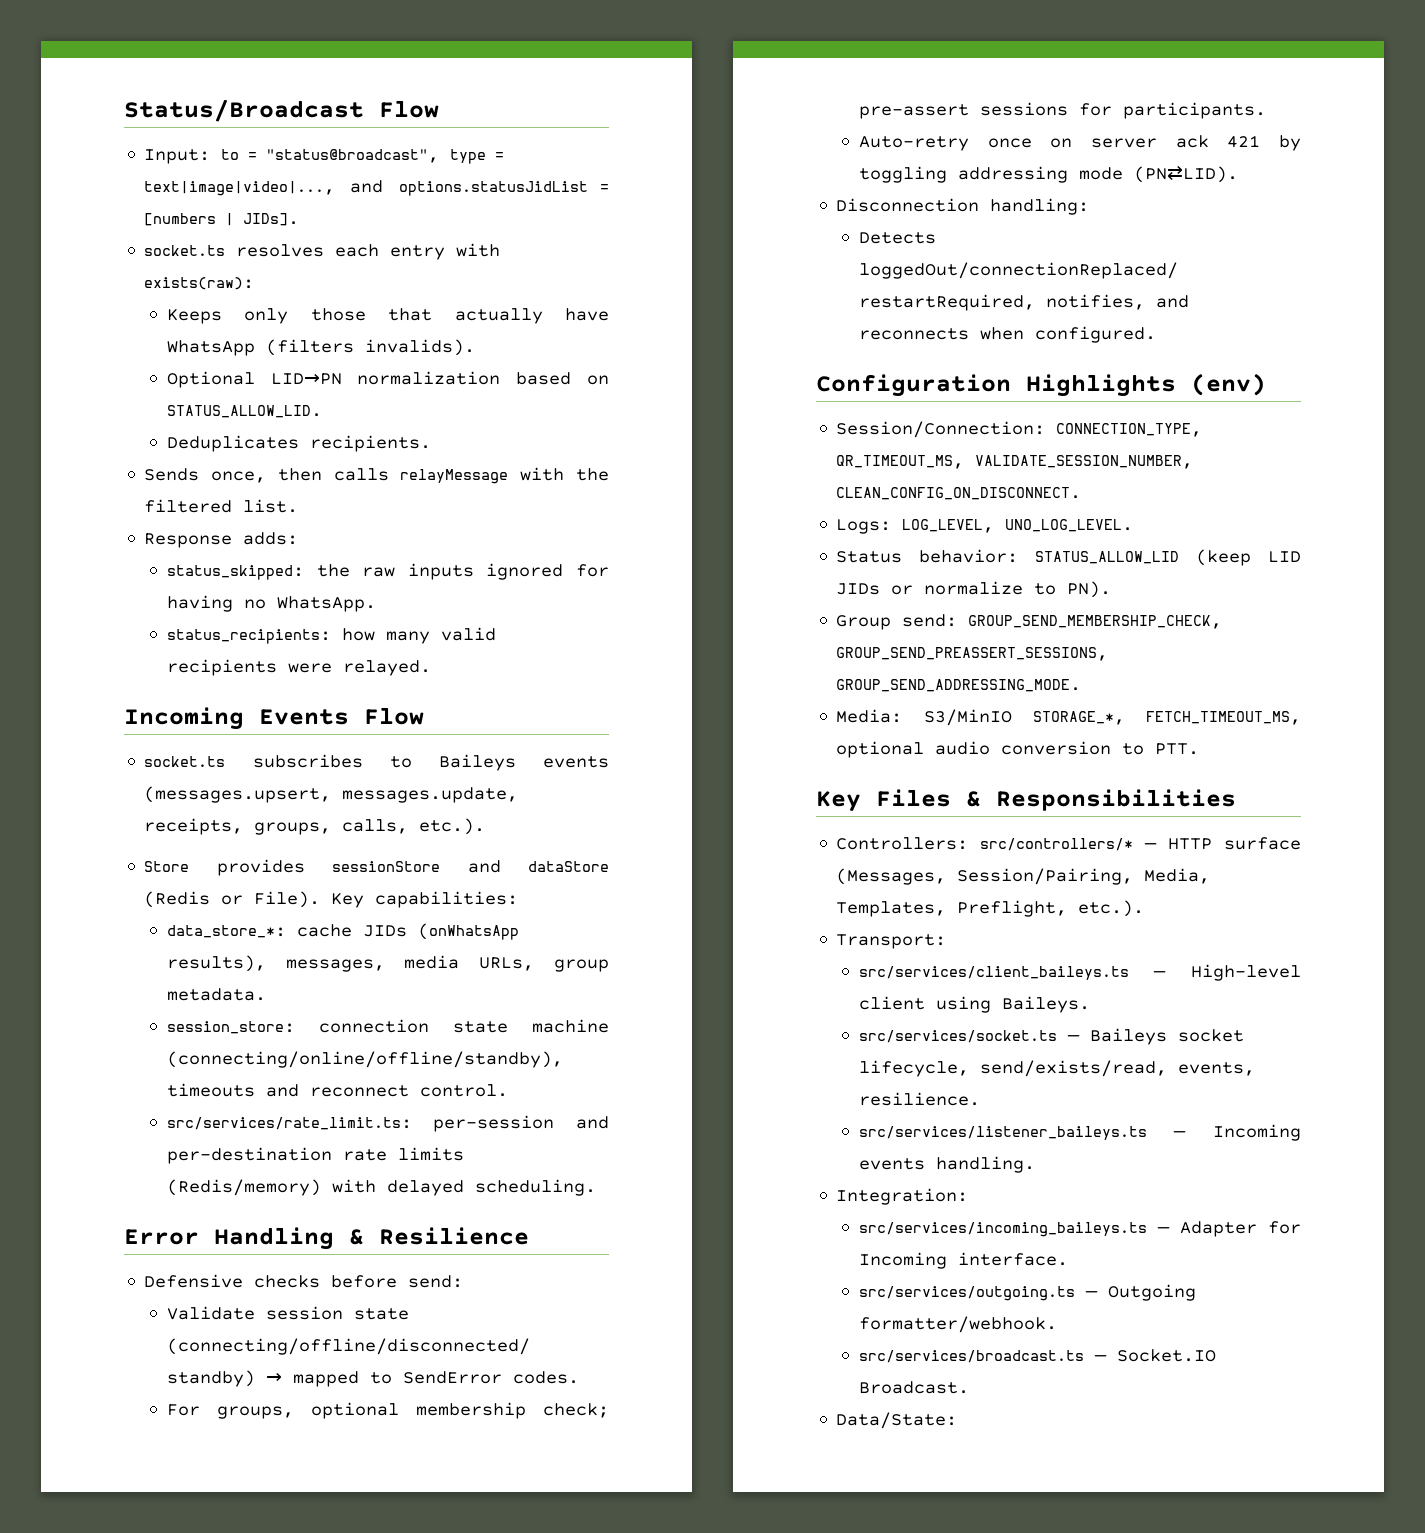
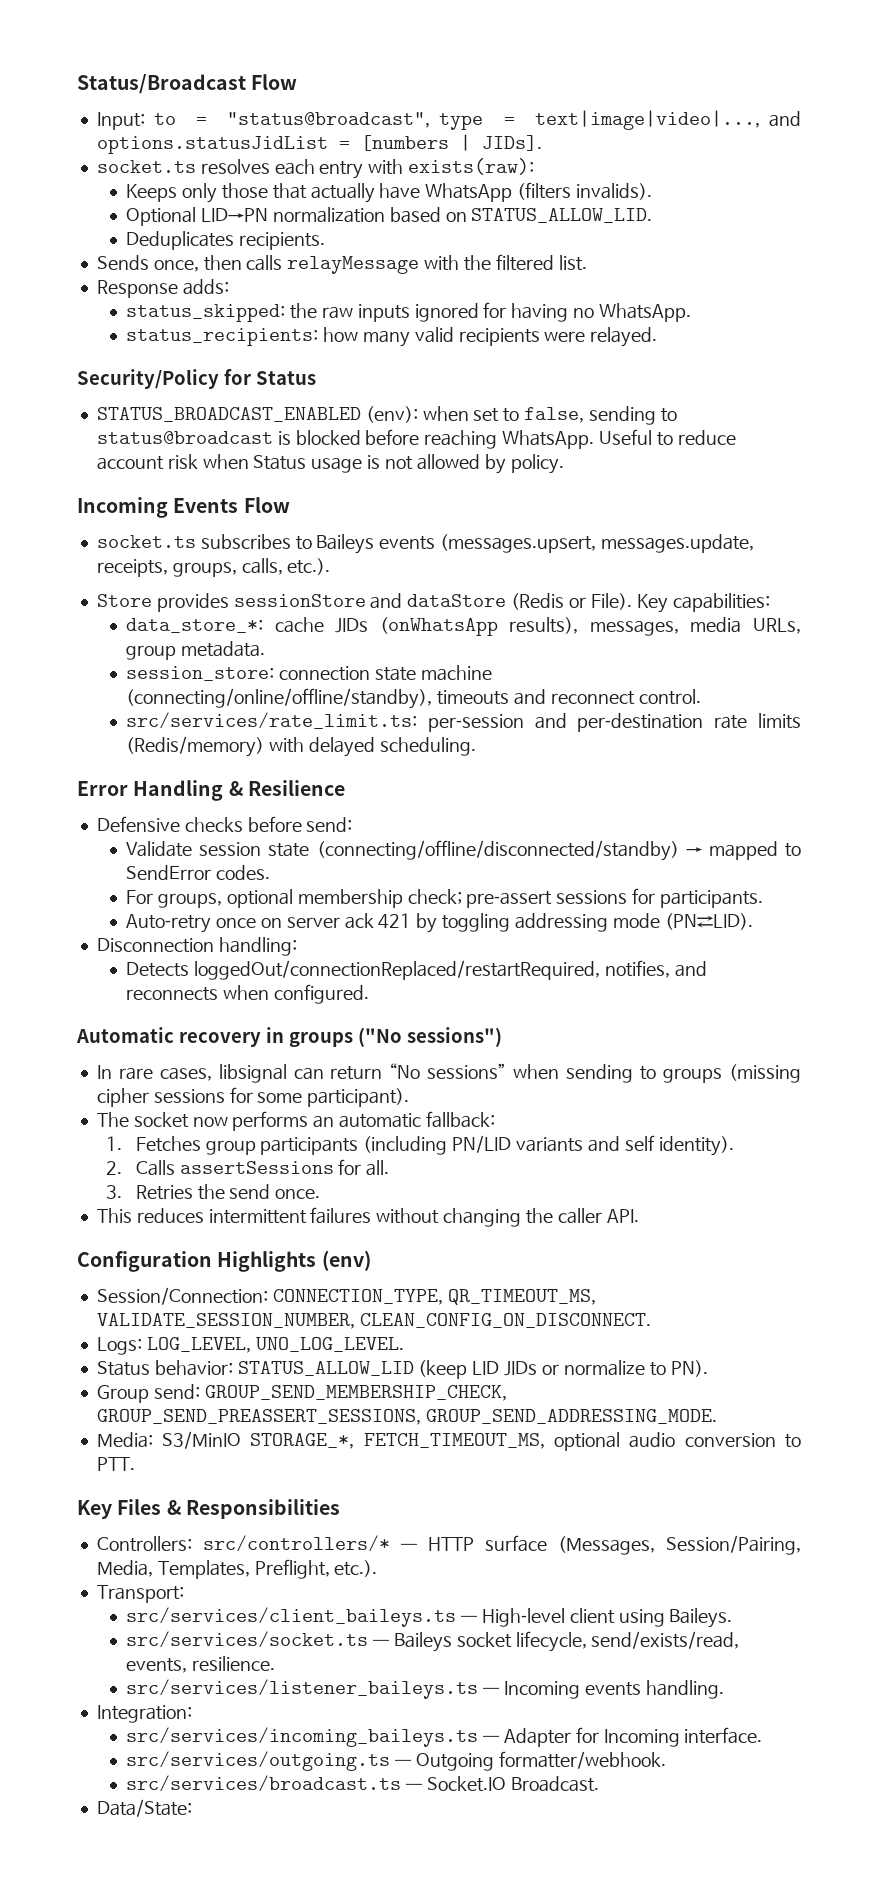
+ Security/Policy for Status
+ STATUS_BROADCAST_ENABLED (env): when set to false, sending to status@broadcast is blocked before reaching WhatsApp. Useful to reduce account risk when Status usage is not allowed by policy.
+ Automatic recovery in groups ("No sessions")
+ In rare cases, libsignal can return “No sessions” when sending to groups (missing cipher sessions for some participant).
+ The socket now performs an automatic fallback:
+ 1. Fetches group participants (including PN/LID variants and self identity).
+ 2. Calls assertSessions for all.
+ 3. Retries the send once.
+ This reduces intermittent failures without changing the caller API.

